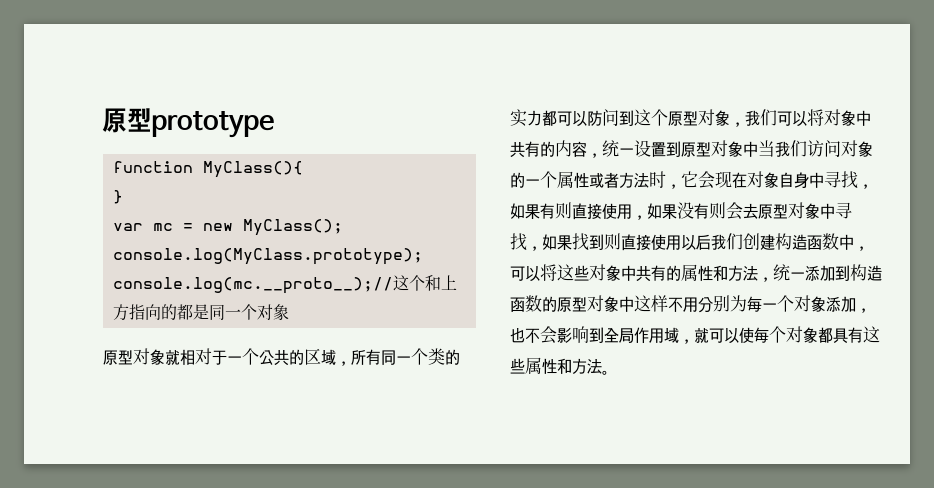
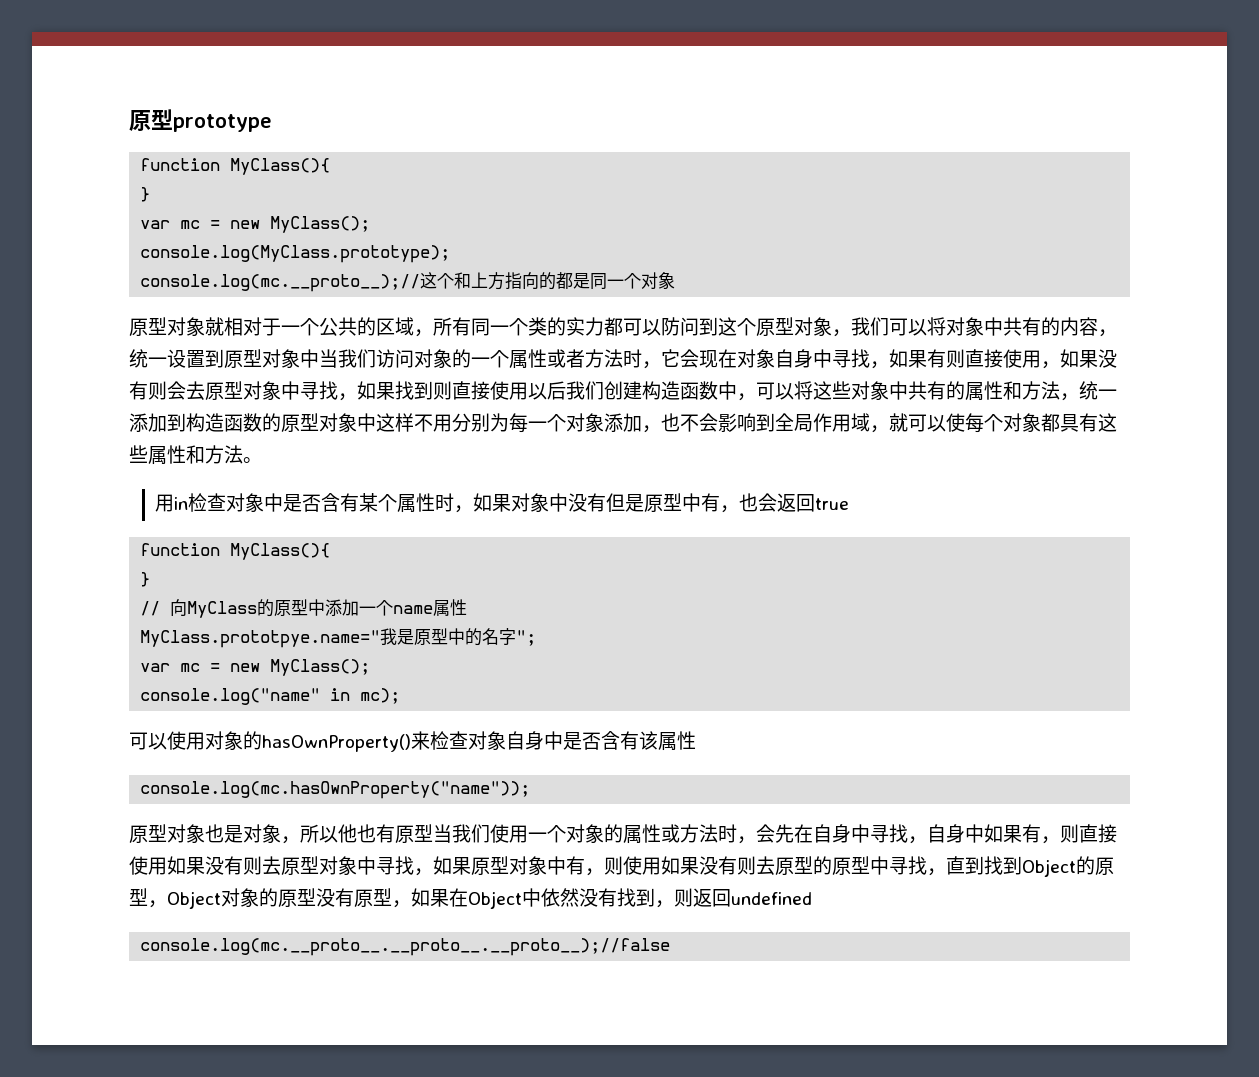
+ 用in检查对象中是否含有某个属性时，如果对象中没有但是原型中有，也会返回true
+ function MyClass(){
+ }
+ // 向MyClass的原型中添加一个name属性
+ MyClass.prototpye.name="我是原型中的名字";
+ var mc = new MyClass();
+ console.log("name" in mc);
+ 可以使用对象的hasOwnProperty()来检查对象自身中是否含有该属性
+ console.log(mc.hasOwnProperty("name"));
+ 原型对象也是对象，所以他也有原型当我们使用一个对象的属性或方法时，会先在自身中寻找，自身中如果有，则直接使用如果没有则去原型对象中寻找，如果原型对象中有，则使用如果没有则去原型的原型中寻找，直到找到Object的原型，Object对象的原型没有原型，如果在Object中依然没有找到，则返回undefined
+ console.log(mc.__proto__.__proto__.__proto__);//false

